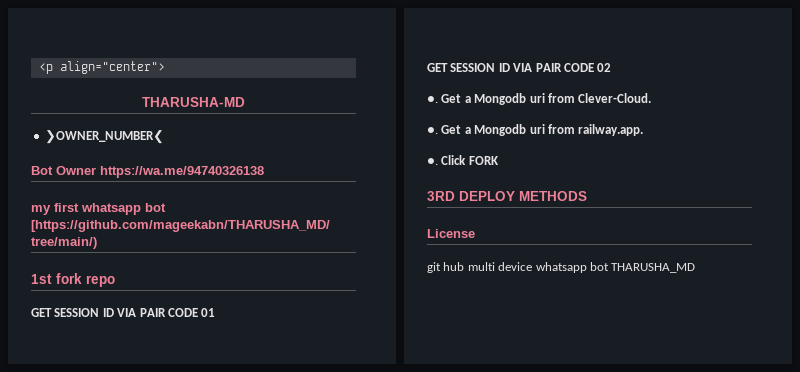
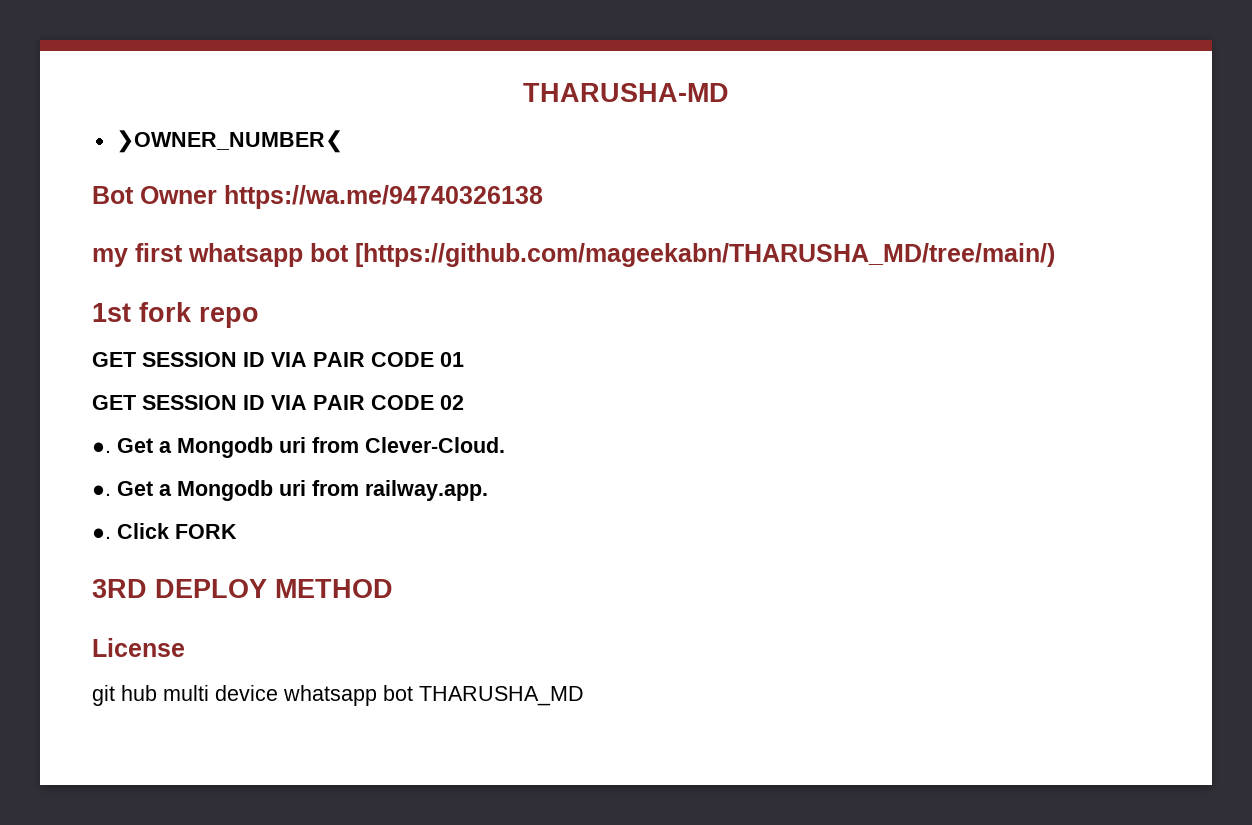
- <p align="center">
- 3RD DEPLOY METHODS
+ 3RD DEPLOY METHOD

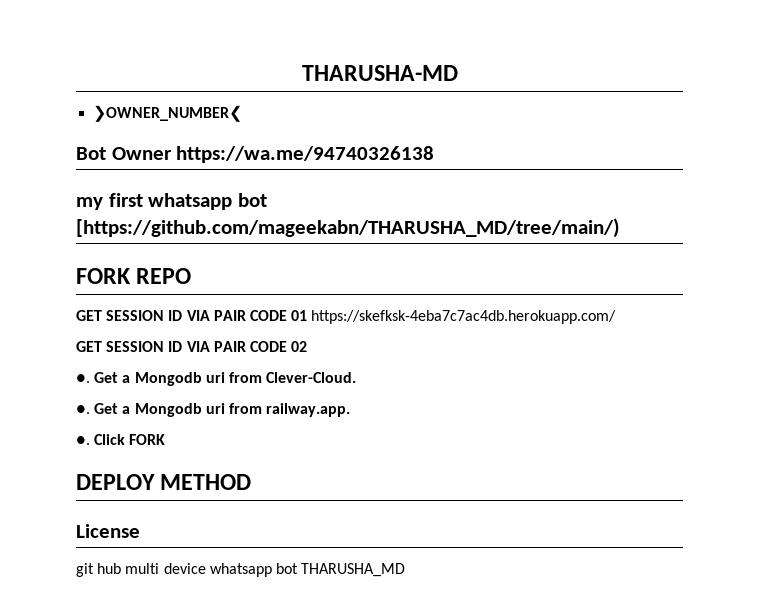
- 1st fork repo
+ FORK REPO
- GET SESSION ID VIA PAIR CODE 01
+ GET SESSION ID VIA PAIR CODE 01 https://skefksk-4eba7c7ac4db.herokuapp.com/
- 3RD DEPLOY METHOD
+ DEPLOY METHOD

